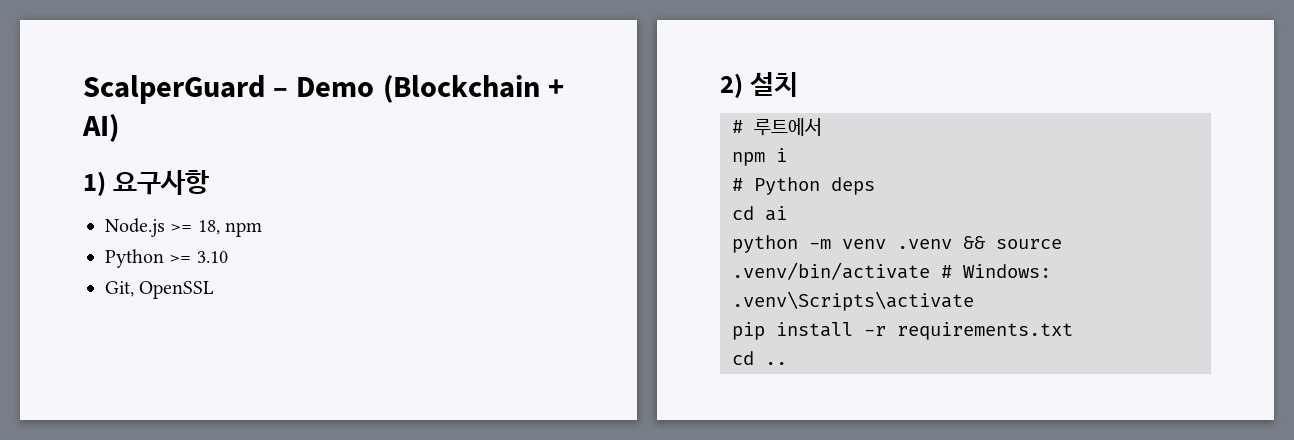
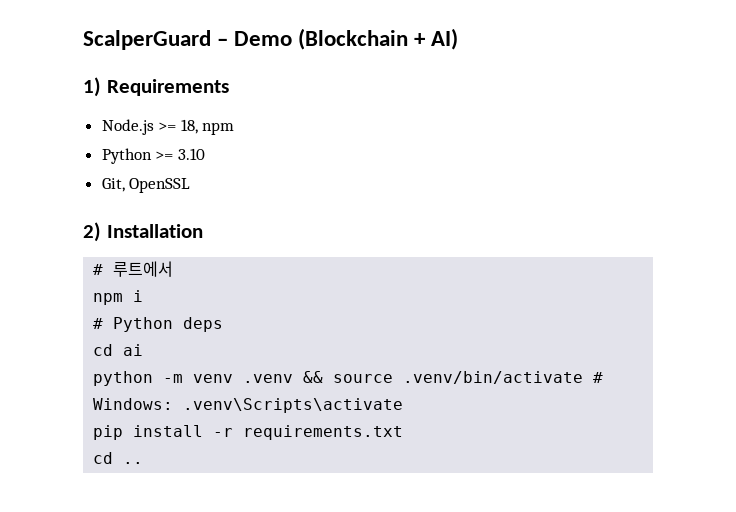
- 1) 요구사항
+ 1) Requirements
- 2) 설치
+ 2) Installation

